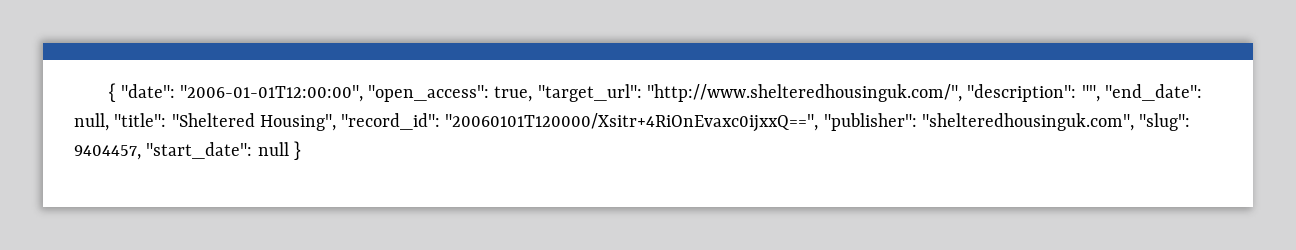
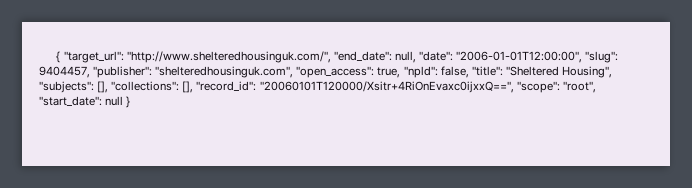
- { "date": "2006-01-01T12:00:00", "open_access": true, "target_url": "http://www.shelteredhousinguk.com/", "description": "", "end_date": null, "title": "Sheltered Housing", "record_id": "20060101T120000/Xsitr+4RiOnEvaxc0ijxxQ==", "publisher": "shelteredhousinguk.com", "slug": 9404457, "start_date": null }
+ { "target_url": "http://www.shelteredhousinguk.com/", "end_date": null, "date": "2006-01-01T12:00:00", "slug": 9404457, "publisher": "shelteredhousinguk.com", "open_access": true, "npld": false, "title": "Sheltered Housing", "subjects": [], "collections": [], "record_id": "20060101T120000/Xsitr+4RiOnEvaxc0ijxxQ==", "scope": "root", "start_date": null }

